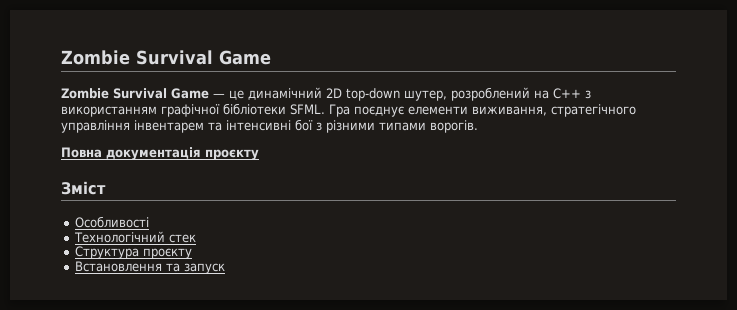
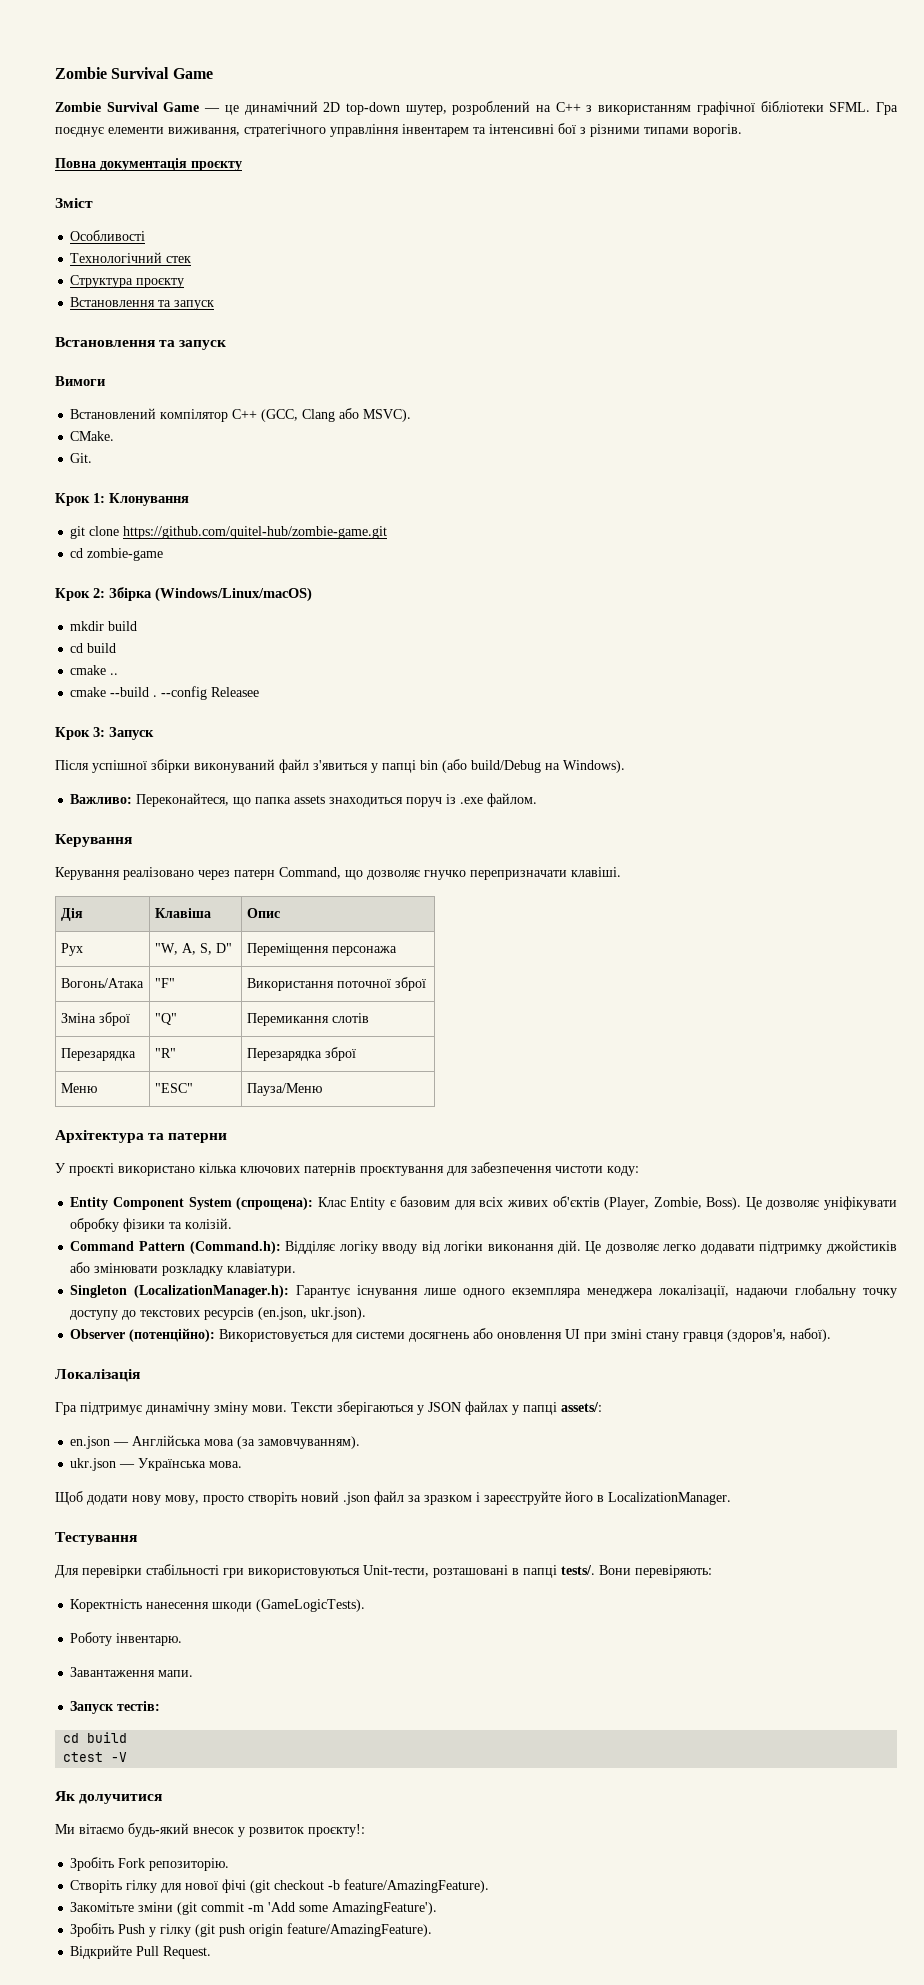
  Структура проєкту
  Встановлення та запуск
+ Встановлення та запуск
+ Вимоги
+ Встановлений компілятор C++ (GCC, Clang або MSVC).
+ CMake.
+ Git.
+ Крок 1: Клонування
+ git clone https://github.com/quitel-hub/zombie-game.git
+ cd zombie-game
+ Крок 2: Збірка (Windows/Linux/macOS)
+ mkdir build
+ cd build
+ cmake ..
+ cmake --build . --config Releasee
+ Крок 3: Запуск
+ Після успішної збірки виконуваний файл з'явиться у папці bin (або build/Debug на Windows).
+ Важливо: Переконайтеся, що папка assets знаходиться поруч із .exe файлом.
+ Керування
+ Керування реалізовано через патерн Command, що дозволяє гнучко перепризначати клавіші.
+ Дія | Клавіша | Опис
+ Рух | "W, A, S, D" | Переміщення персонажа
+ Вогонь/Атака | "F" | Використання поточної зброї
+ Зміна зброї | "Q" | Перемикання слотів
+ Перезарядка | "R" | Перезарядка зброї
+ Меню | "ESC" | Пауза/Меню
+ Архітектура та патерни
+ У проєкті використано кілька ключових патернів проєктування для забезпечення чистоти коду:
+ Entity Component System (спрощена): Клас Entity є базовим для всіх живих об'єктів (Player, Zombie, Boss). Це дозволяє уніфікувати обробку фізики та колізій.
+ Command Pattern (Command.h): Відділяє логіку вводу від логіки виконання дій. Це дозволяє легко додавати підтримку джойстиків або змінювати розкладку клавіатури.
+ Singleton (LocalizationManager.h): Гарантує існування лише одного екземпляра менеджера локалізації, надаючи глобальну точку доступу до текстових ресурсів (en.json, ukr.json).
+ Observer (потенційно): Використовується для системи досягнень або оновлення UI при зміні стану гравця (здоров'я, набої).
+ Локалізація
+ Гра підтримує динамічну зміну мови. Тексти зберігаються у JSON файлах у папці assets/:
+ en.json — Англійська мова (за замовчуванням).
+ ukr.json — Українська мова.
+ Щоб додати нову мову, просто створіть новий .json файл за зразком і зареєструйте його в LocalizationManager.
+ Тестування
+ Для перевірки стабільності гри використовуються Unit-тести, розташовані в папці tests/. Вони перевіряють:
+ Коректність нанесення шкоди (GameLogicTests).
+ Роботу інвентарю.
+ Завантаження мапи.
+ Запуск тестів:
+ cd build
+ ctest -V
+ Як долучитися
+ Ми вітаємо будь-який внесок у розвиток проєкту!:
+ Зробіть Fork репозиторію.
+ Створіть гілку для нової фічі (git checkout -b feature/AmazingFeature).
+ Закомітьте зміни (git commit -m 'Add some AmazingFeature').
+ Зробіть Push у гілку (git push origin feature/AmazingFeature).
+ Відкрийте Pull Request.

